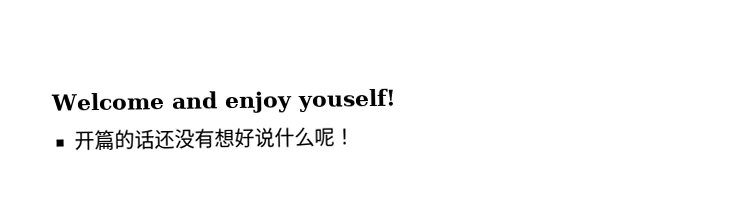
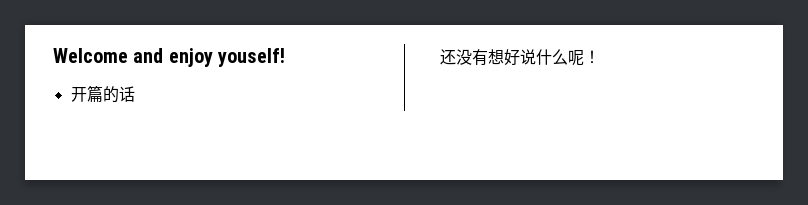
- 开篇的话还没有想好说什么呢！
+ 开篇的话
+ 还没有想好说什么呢！

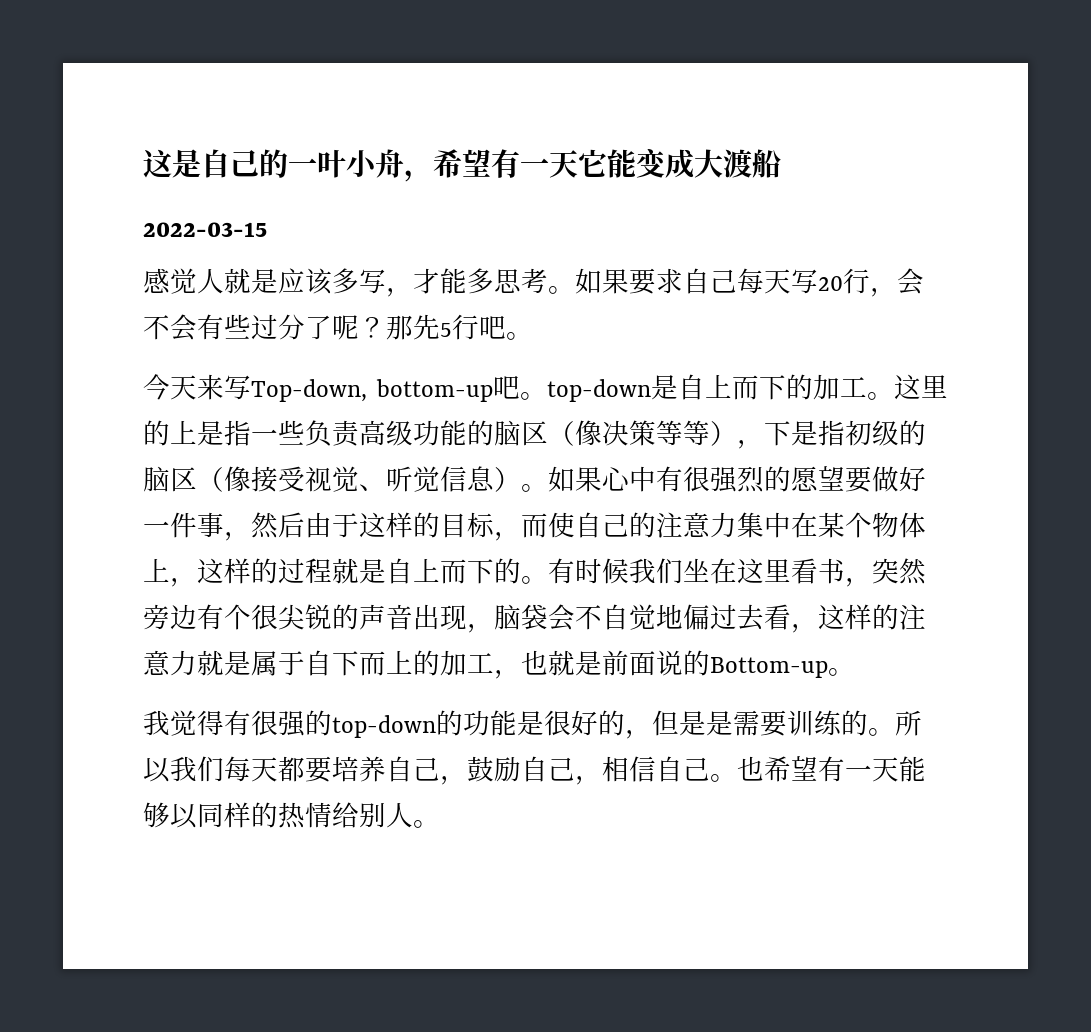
- Welcome and enjoy youself!
- 开篇的话
- 还没有想好说什么呢！
+ 这是自己的一叶小舟，希望有一天它能变成大渡船
+ 2022-03-15
+ 感觉人就是应该多写，才能多思考。如果要求自己每天写20行，会不会有些过分了呢？那先5行吧。
+ 今天来写Top-down, bottom-up吧。top-down是自上而下的加工。这里的上是指一些负责高级功能的脑区（像决策等等），下是指初级的脑区（像接受视觉、听觉信息）。如果心中有很强烈的愿望要做好一件事，然后由于这样的目标，而使自己的注意力集中在某个物体上，这样的过程就是自上而下的。有时候我们坐在这里看书，突然旁边有个很尖锐的声音出现，脑袋会不自觉地偏过去看，这样的注意力就是属于自下而上的加工，也就是前面说的Bottom-up。
+ 我觉得有很强的top-down的功能是很好的，但是是需要训练的。所以我们每天都要培养自己，鼓励自己，相信自己。也希望有一天能够以同样的热情给别人。

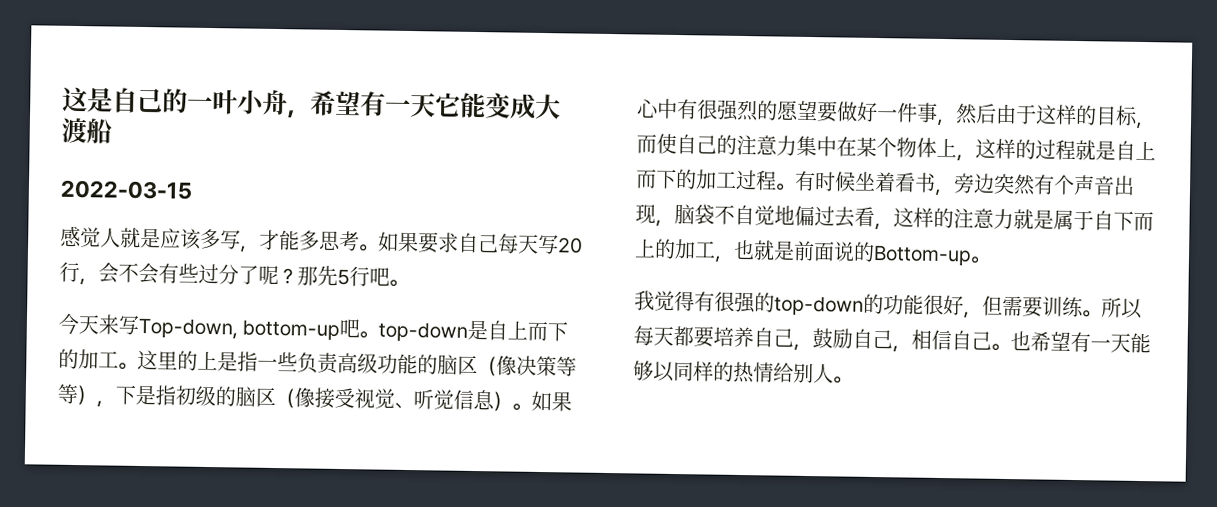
- 如果心中有很强烈的愿望要做好一件事，然后由于这样的目标，而使自己的注意力集中在某个物体上，这样的过程就是自上而下的。有时候我们坐在这里看书，突然旁边有个很尖锐的声音出现，脑袋会不自觉地偏过去看，这样的注意力就是属于自下而上的加工，也就是前面说的Bottom-up。
+ 如果心中有很强烈的愿望要做好一件事，然后由于这样的目标，而使自己的注意力集中在某个物体上，这样的过程就是自上而下的加工过程。有时候坐着看书，旁边突然有个声音出现，脑袋不自觉地偏过去看，这样的注意力就是属于自下而上的加工，也就是前面说的Bottom-up。
- 我觉得有很强的top-down的功能是很好的，但是是需要训练的。所以我们每天都要培养自己，鼓励自己，相信自己。
+ 我觉得有很强的top-down的功能很好，但需要训练。所以每天都要培养自己，鼓励自己，相信自己。

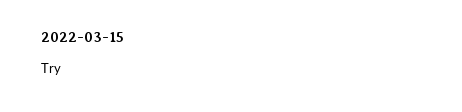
- 这是自己的一叶小舟，希望有一天它能变成大渡船
  2022-03-15
- 感觉人就是应该多写，才能多思考。如果要求自己每天写20行，会不会有些过分了呢？那先5行吧。
- 今天来写Top-down, bottom-up吧。top-down是自上而下的加工。这里的上是指一些负责高级功能的脑区（像决策等等），下是指初级的脑区（像接受视觉、听觉信息）。如果心中有很强烈的愿望要做好一件事，然后由于这样的目标，而使自己的注意力集中在某个物体上，这样的过程就是自上而下的加工过程。有时候坐着看书，旁边突然有个声音出现，脑袋不自觉地偏过去看，这样的注意力就是属于自下而上的加工，也就是前面说的Bottom-up。
- 我觉得有很强的top-down的功能很好，但需要训练。所以每天都要培养自己，鼓励自己，相信自己。也希望有一天能够以同样的热情给别人。
+ Try

